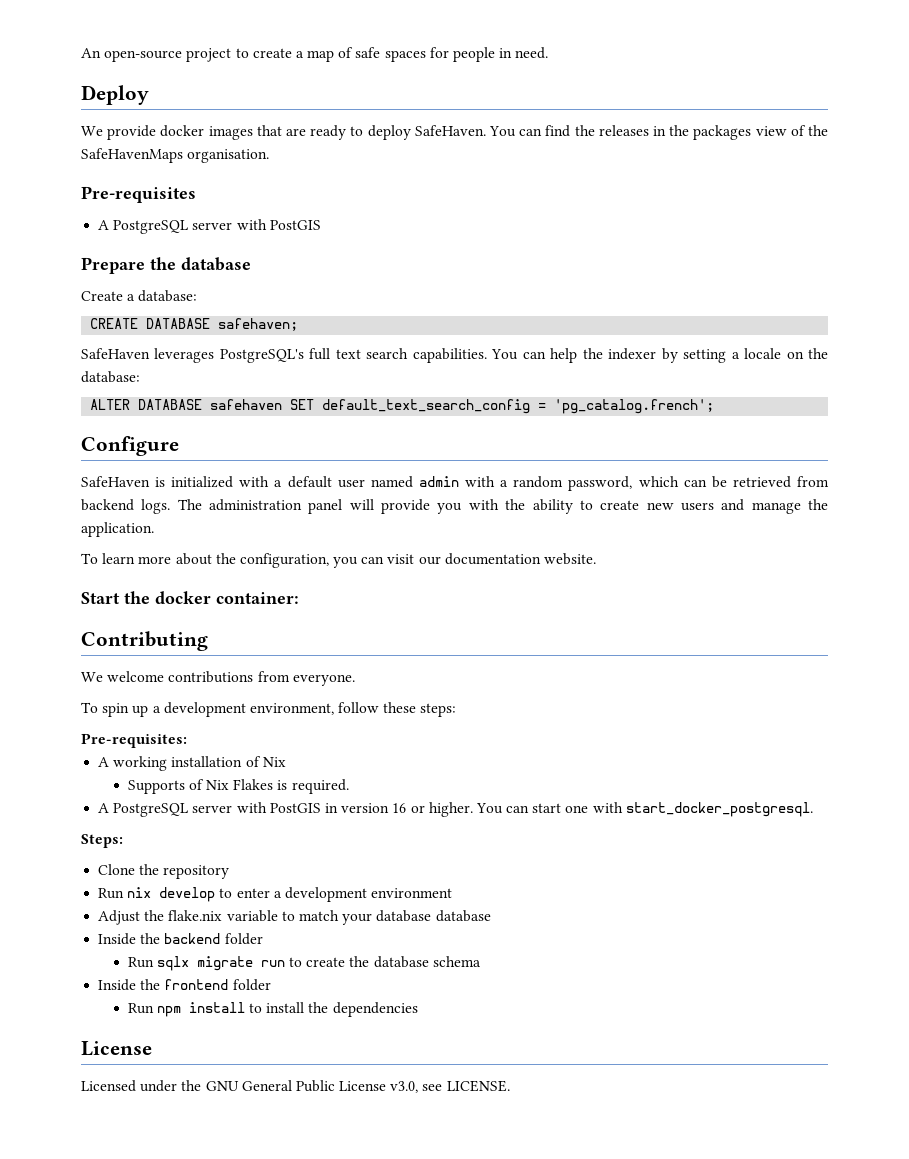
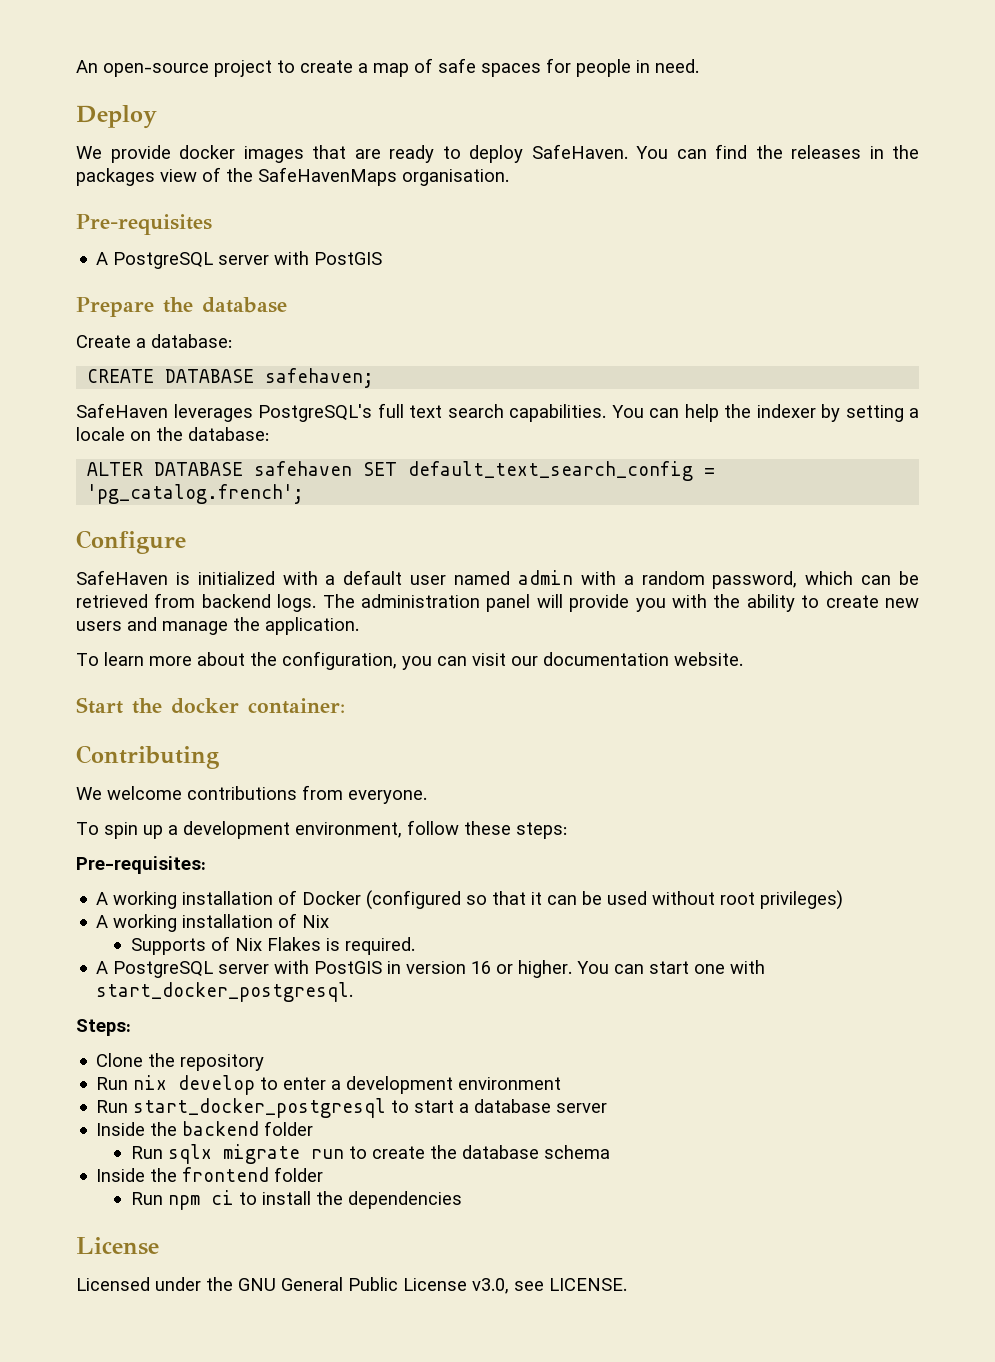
+ A working installation of Docker (configured so that it can be used without root privileges)
- Adjust the flake.nix variable to match your database database
+ Run start_docker_postgresql to start a database server
- Run npm install to install the dependencies
+ Run npm ci to install the dependencies

